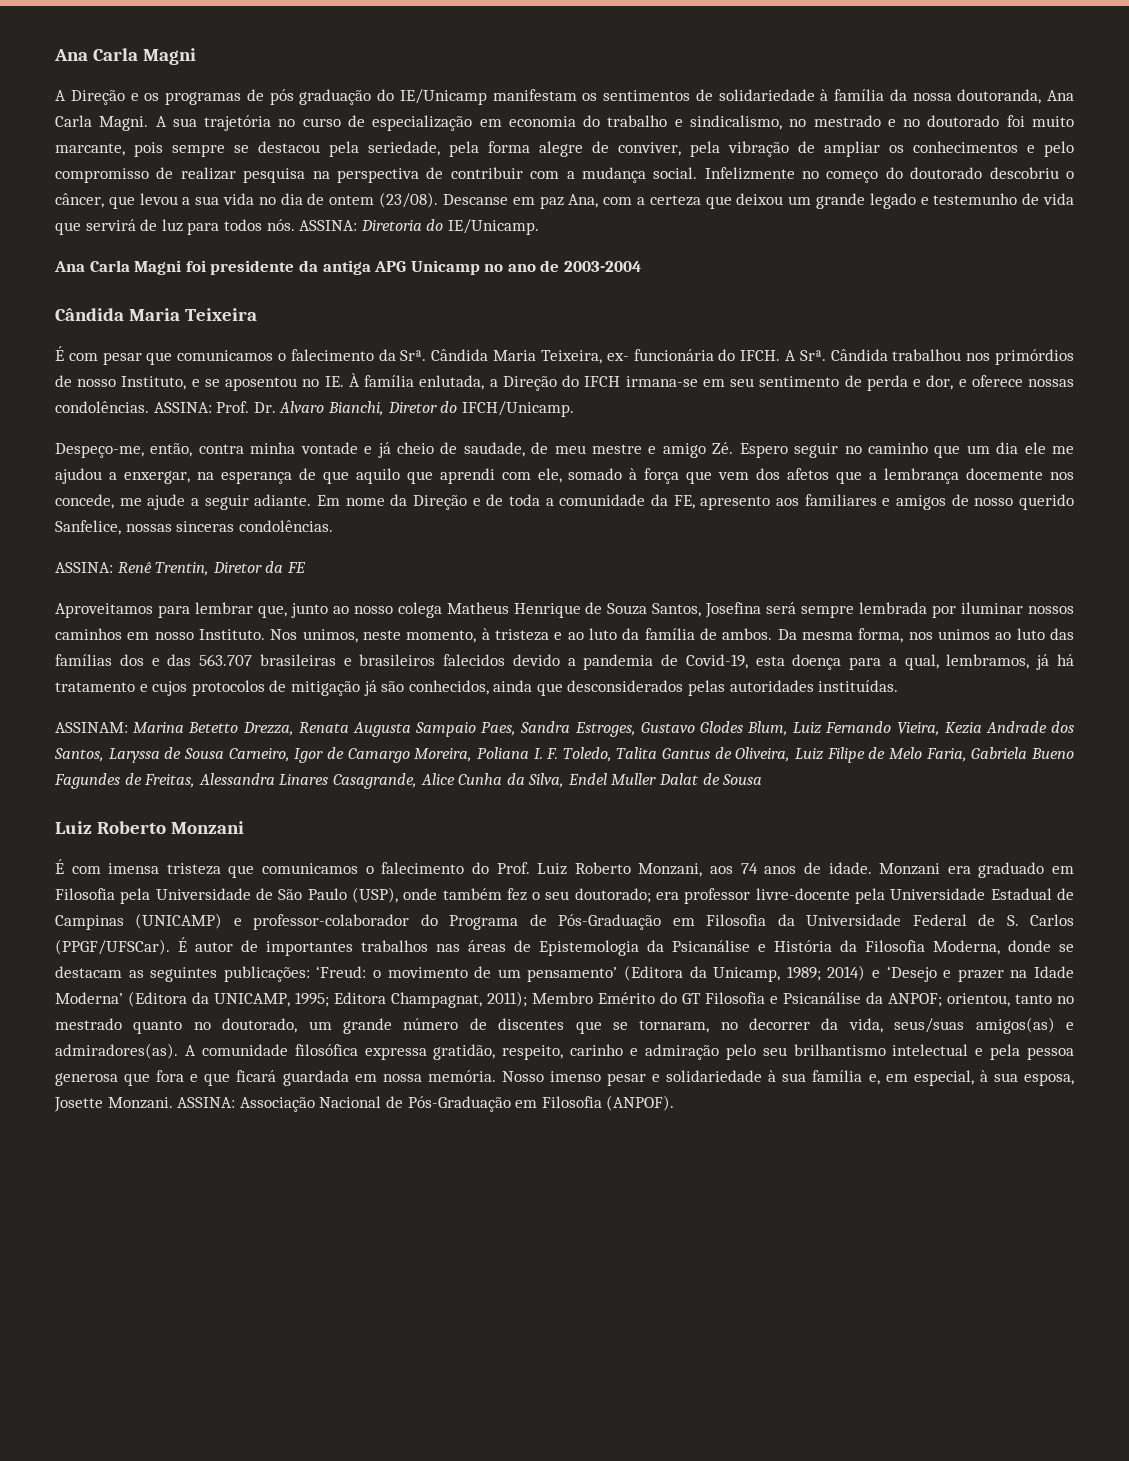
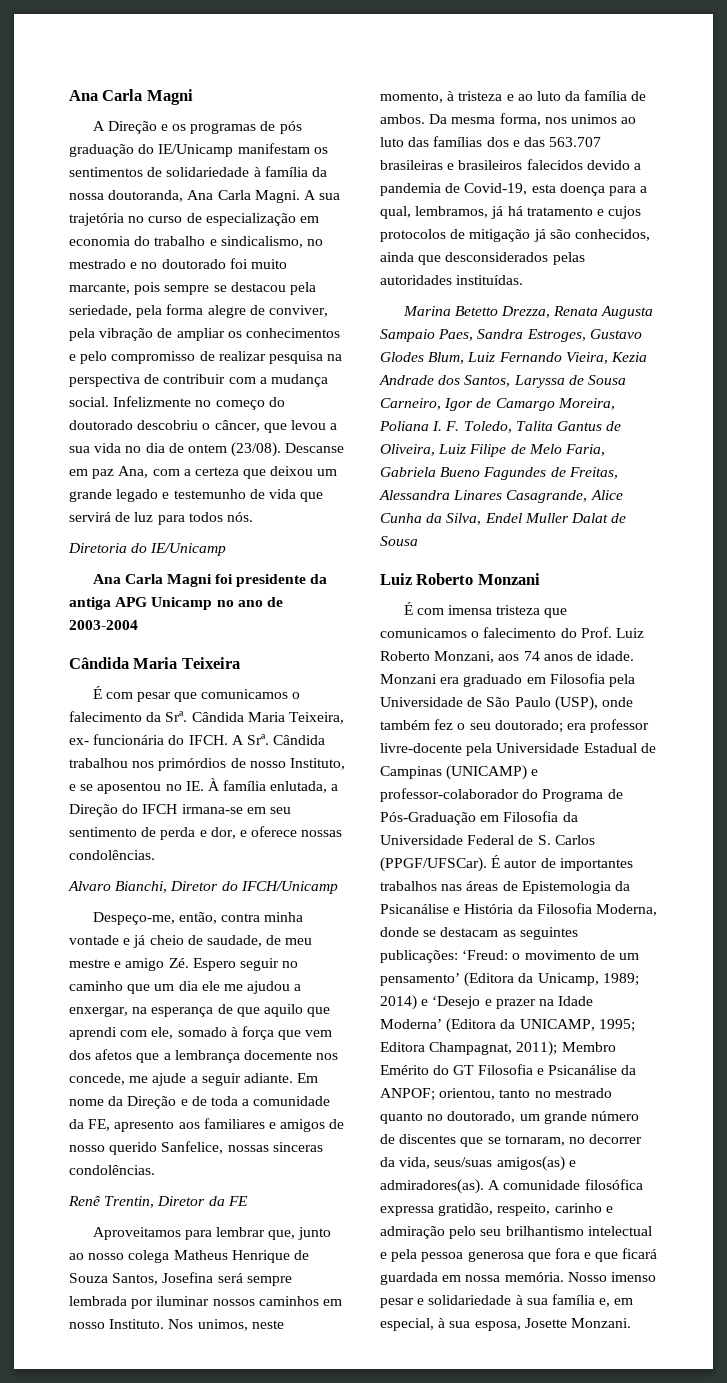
- Descanse em paz Ana, com a certeza que deixou um grande legado e testemunho de vida que servirá de luz para todos nós. ASSINA: Diretoria do IE/Unicamp.
+ Descanse em paz Ana, com a certeza que deixou um grande legado e testemunho de vida que servirá de luz para todos nós.
+ Diretoria do IE/Unicamp
- A Srª. Cândida trabalhou nos primórdios de nosso Instituto, e se aposentou no IE. À família enlutada, a Direção do IFCH irmana-se em seu sentimento de perda e dor, e oferece nossas condolências. ASSINA: Prof. Dr. Alvaro Bianchi, Diretor do IFCH/Unicamp.
+ A Srª. Cândida trabalhou nos primórdios de nosso Instituto, e se aposentou no IE. À família enlutada, a Direção do IFCH irmana-se em seu sentimento de perda e dor, e oferece nossas condolências.
+ Alvaro Bianchi, Diretor do IFCH/Unicamp
- ASSINA: Renê Trentin, Diretor da FE
+ Renê Trentin, Diretor da FE
- ASSINAM: Marina Betetto Drezza, Renata Augusta Sampaio Paes, Sandra Estroges, Gustavo Glodes Blum, Luiz Fernando Vieira, Kezia Andrade dos Santos, Laryssa de Sousa Carneiro, Igor de Camargo Moreira, Poliana I. F. Toledo, Talita Gantus de Oliveira, Luiz Filipe de Melo Faria, Gabriela Bueno Fagundes de Freitas, Alessandra Linares Casagrande, Alice Cunha da Silva, Endel Muller Dalat de Sousa
+ Marina Betetto Drezza, Renata Augusta Sampaio Paes, Sandra Estroges, Gustavo Glodes Blum, Luiz Fernando Vieira, Kezia Andrade dos Santos, Laryssa de Sousa Carneiro, Igor de Camargo Moreira, Poliana I. F. Toledo, Talita Gantus de Oliveira, Luiz Filipe de Melo Faria, Gabriela Bueno Fagundes de Freitas, Alessandra Linares Casagrande, Alice Cunha da Silva, Endel Muller Dalat de Sousa
- ASSINA: Associação Nacional de Pós-Graduação em Filosofia (ANPOF).

